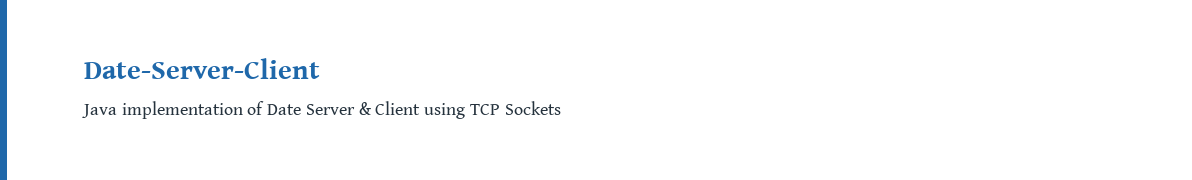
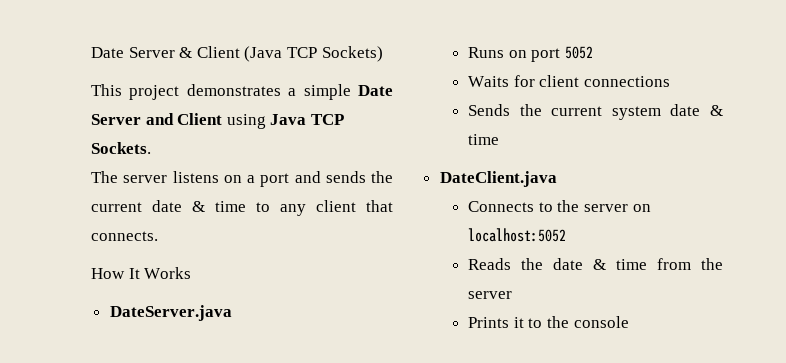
- Date-Server-Client
- Java implementation of Date Server & Client using TCP Sockets
+ Date Server & Client (Java TCP Sockets)
+ This project demonstrates a simple Date Server and Client using Java TCP Sockets.
+ The server listens on a port and sends the current date & time to any client that connects.
+ How It Works
+ DateServer.java
+ Runs on port 5052
+ Waits for client connections
+ Sends the current system date & time
+ DateClient.java
+ Connects to the server on localhost:5052
+ Reads the date & time from the server
+ Prints it to the console

